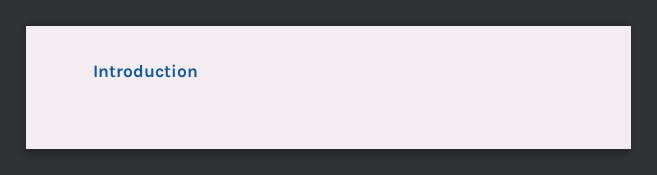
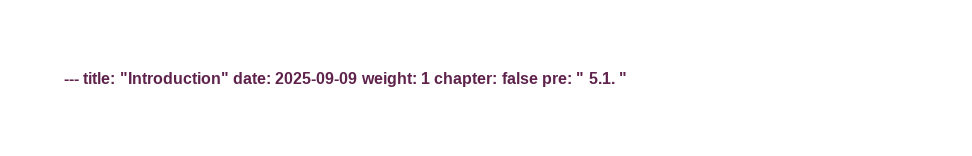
- Introduction
+ --- title: "Introduction" date: 2025-09-09 weight: 1 chapter: false pre: " 5.1. "

